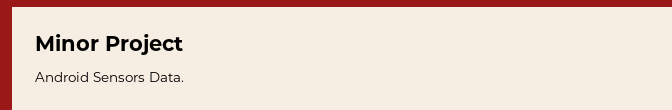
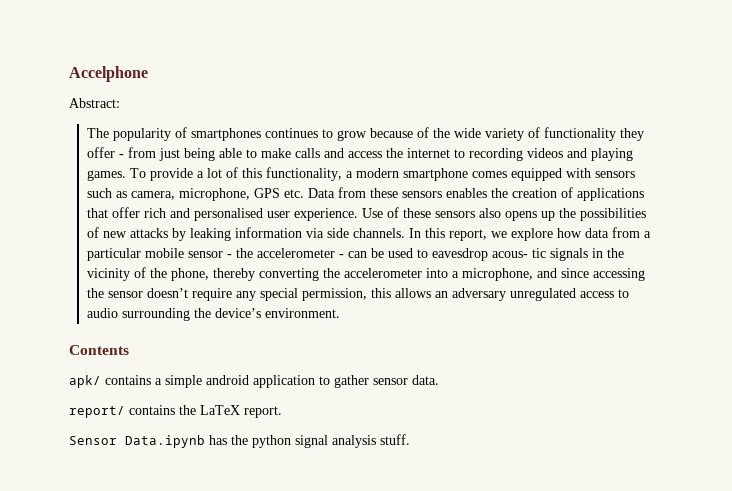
- Minor Project
- Android Sensors Data.
+ Accelphone
+ Abstract:
+ The popularity of smartphones continues to grow because of the wide variety of functionality they offer - from just being able to make calls and access the internet to recording videos and playing games. To provide a lot of this functionality, a modern smartphone comes equipped with sensors such as camera, microphone, GPS etc. Data from these sensors enables the creation of applications that offer rich and personalised user experience. Use of these sensors also opens up the possibilities of new attacks by leaking information via side channels. In this report, we explore how data from a particular mobile sensor - the accelerometer - can be used to eavesdrop acous- tic signals in the vicinity of the phone, thereby converting the accelerometer into a microphone, and since accessing the sensor doesn’t require any special permission, this allows an adversary unregulated access to audio surrounding the device’s environment.
+ Contents
+ apk/ contains a simple android application to gather sensor data.
+ report/ contains the LaTeX report.
+ Sensor Data.ipynb has the python signal analysis stuff.

